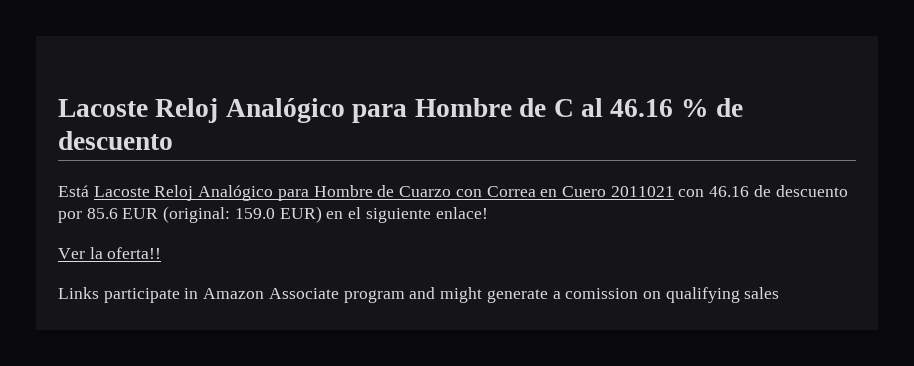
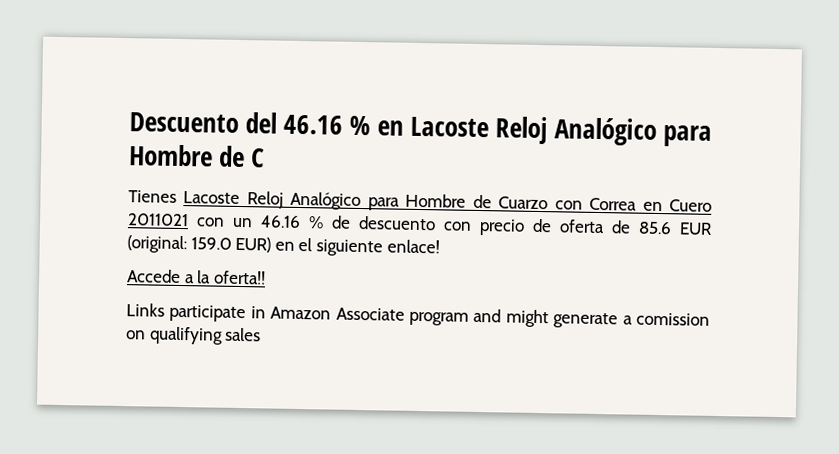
- Lacoste Reloj Analógico para Hombre de C al 46.16 % de descuento
- Está Lacoste Reloj Analógico para Hombre de Cuarzo con Correa en Cuero 2011021 con 46.16 de descuento por 85.6 EUR (original: 159.0 EUR) en el siguiente enlace!
+ Descuento del 46.16 % en Lacoste Reloj Analógico para Hombre de C
+ Tienes Lacoste Reloj Analógico para Hombre de Cuarzo con Correa en Cuero 2011021 con un 46.16 % de descuento con precio de oferta de 85.6 EUR (original: 159.0 EUR) en el siguiente enlace!
- Ver la oferta!!
+ Accede a la oferta!!

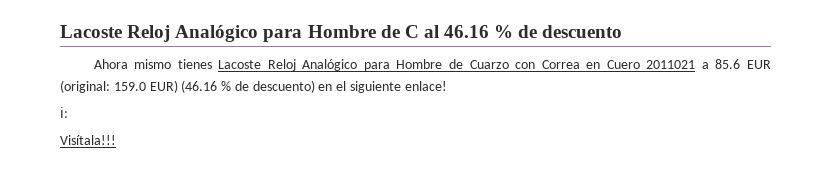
- Descuento del 46.16 % en Lacoste Reloj Analógico para Hombre de C
- Tienes Lacoste Reloj Analógico para Hombre de Cuarzo con Correa en Cuero 2011021 con un 46.16 % de descuento con precio de oferta de 85.6 EUR (original: 159.0 EUR) en el siguiente enlace!
+ Lacoste Reloj Analógico para Hombre de C al 46.16 % de descuento
+ Ahora mismo tienes Lacoste Reloj Analógico para Hombre de Cuarzo con Correa en Cuero 2011021 a 85.6 EUR (original: 159.0 EUR) (46.16 % de descuento) en el siguiente enlace!
- Accede a la oferta!!
- Links participate in Amazon Associate program and might generate a comission on qualifying sales
+ ℹ:
+ Visítala!!!

